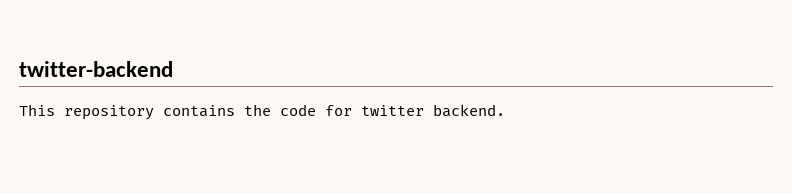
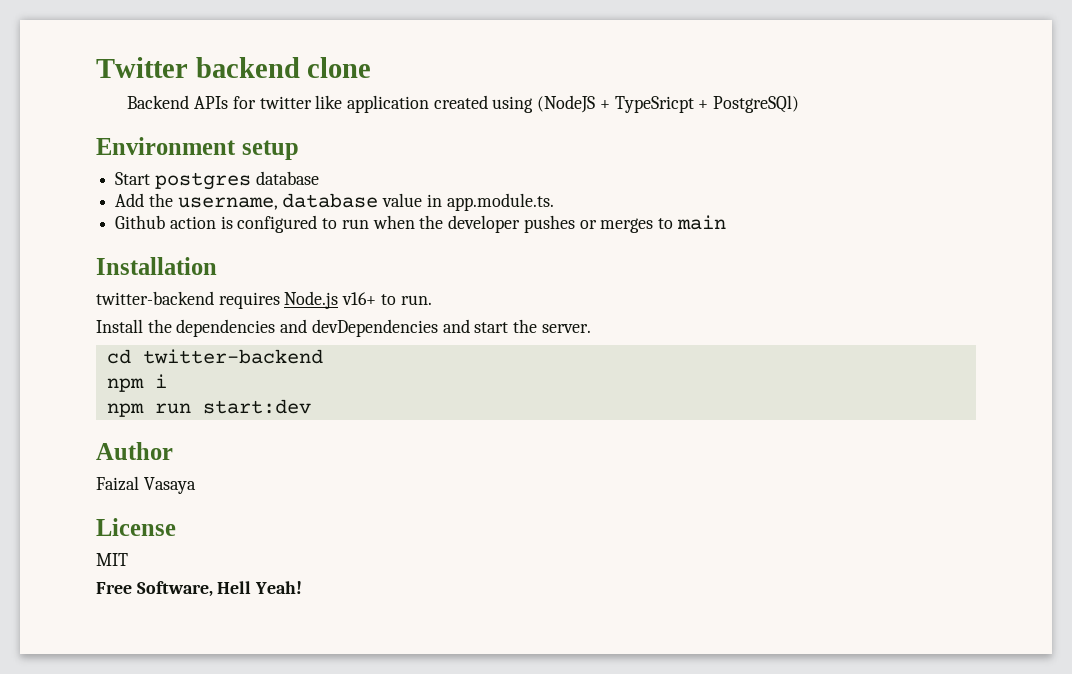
- twitter-backend
- This repository contains the code for twitter backend.
+ Twitter backend clone
+ Backend APIs for twitter like application created using (NodeJS + TypeSricpt + PostgreSQl)
+ Environment setup
+ Start postgres database
+ Add the username, database value in app.module.ts.
+ Github action is configured to run when the developer pushes or merges to main
+ Installation
+ twitter-backend requires Node.js v16+ to run.
+ Install the dependencies and devDependencies and start the server.
+ cd twitter-backend
+ npm i
+ npm run start:dev
+ Author
+ Faizal Vasaya
+ License
+ MIT
+ Free Software, Hell Yeah!

